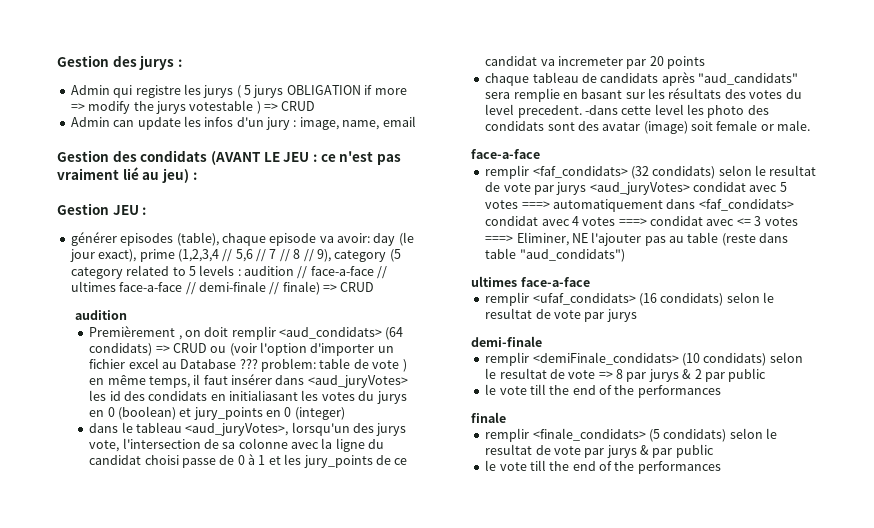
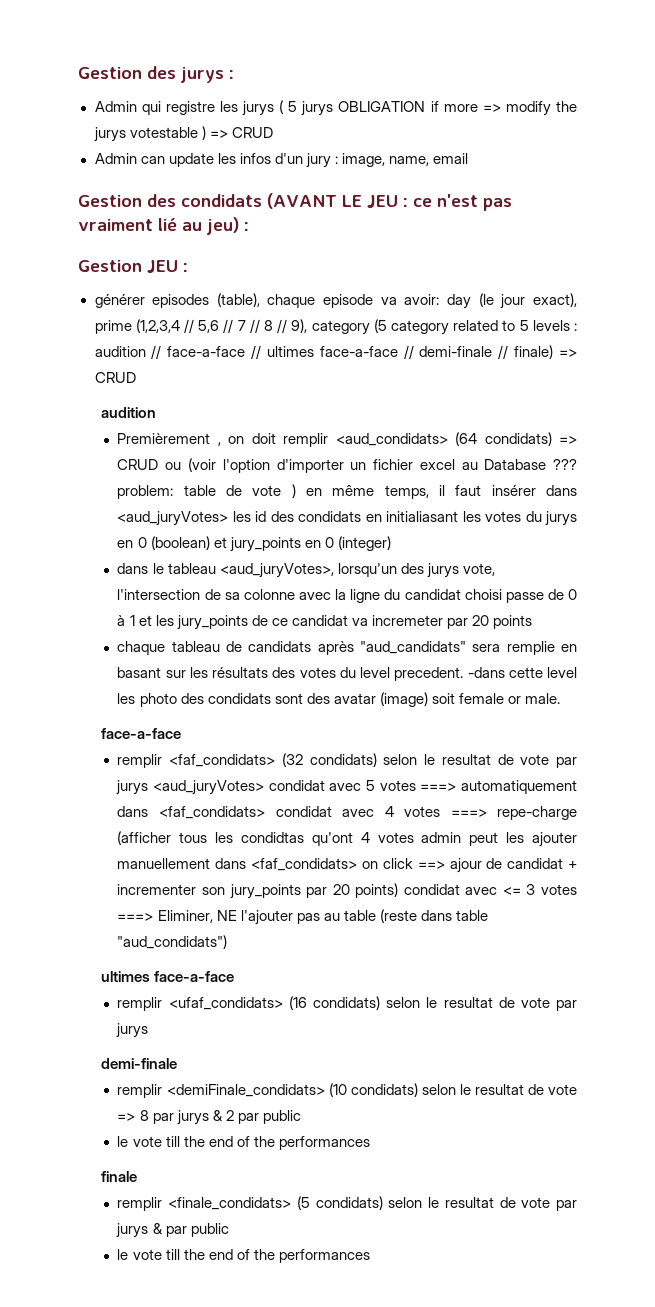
- remplir <faf_condidats> (32 condidats) selon le resultat de vote par jurys <aud_juryVotes> condidat avec 5 votes ===> automatiquement dans <faf_condidats> condidat avec 4 votes ===> condidat avec <= 3 votes ===> Eliminer, NE l'ajouter pas au table (reste dans table "aud_condidats")
+ remplir <faf_condidats> (32 condidats) selon le resultat de vote par jurys <aud_juryVotes> condidat avec 5 votes ===> automatiquement dans <faf_condidats> condidat avec 4 votes ===> repe-charge (afficher tous les condidtas qu'ont 4 votes admin peut les ajouter manuellement dans <faf_condidats> on click ==> ajour de candidat + incrementer son jury_points par 20 points) condidat avec <= 3 votes ===> Eliminer, NE l'ajouter pas au table (reste dans table "aud_condidats")

